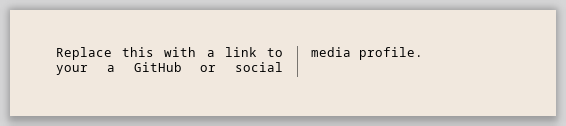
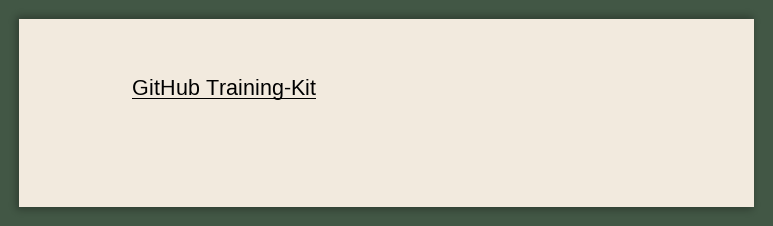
- Replace this with a link to your a GitHub or social media profile.
+ GitHub Training-Kit

